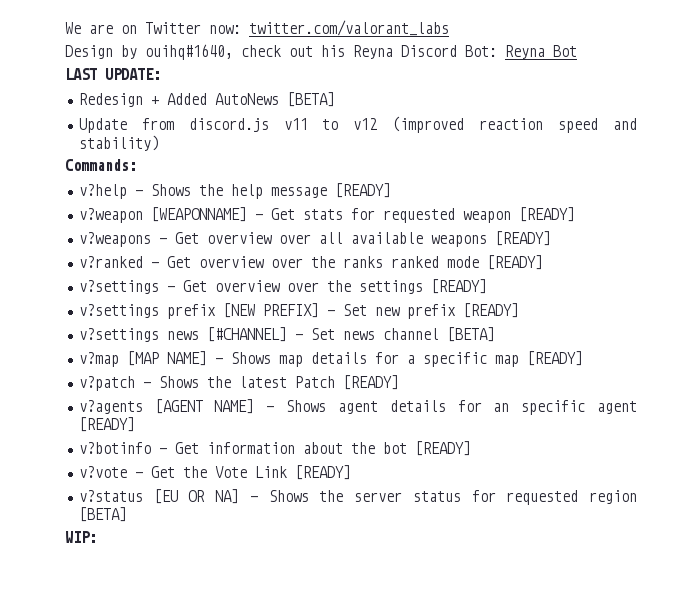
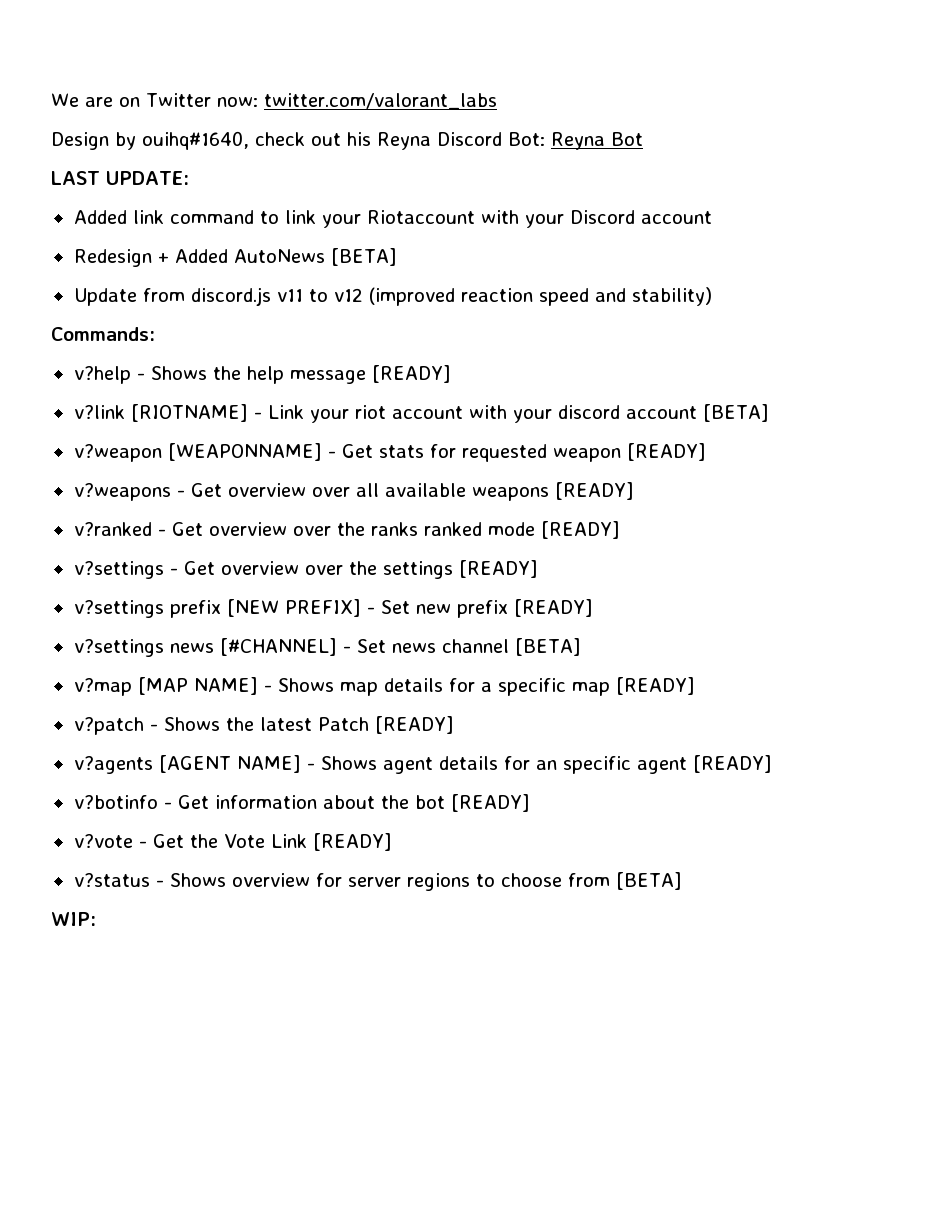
+ Added link command to link your Riotaccount with your Discord account
+ v?link [RIOTNAME] - Link your riot account with your discord account [BETA]
- v?status [EU OR NA] - Shows the server status for requested region [BETA]
+ v?status - Shows overview for server regions to choose from [BETA]

